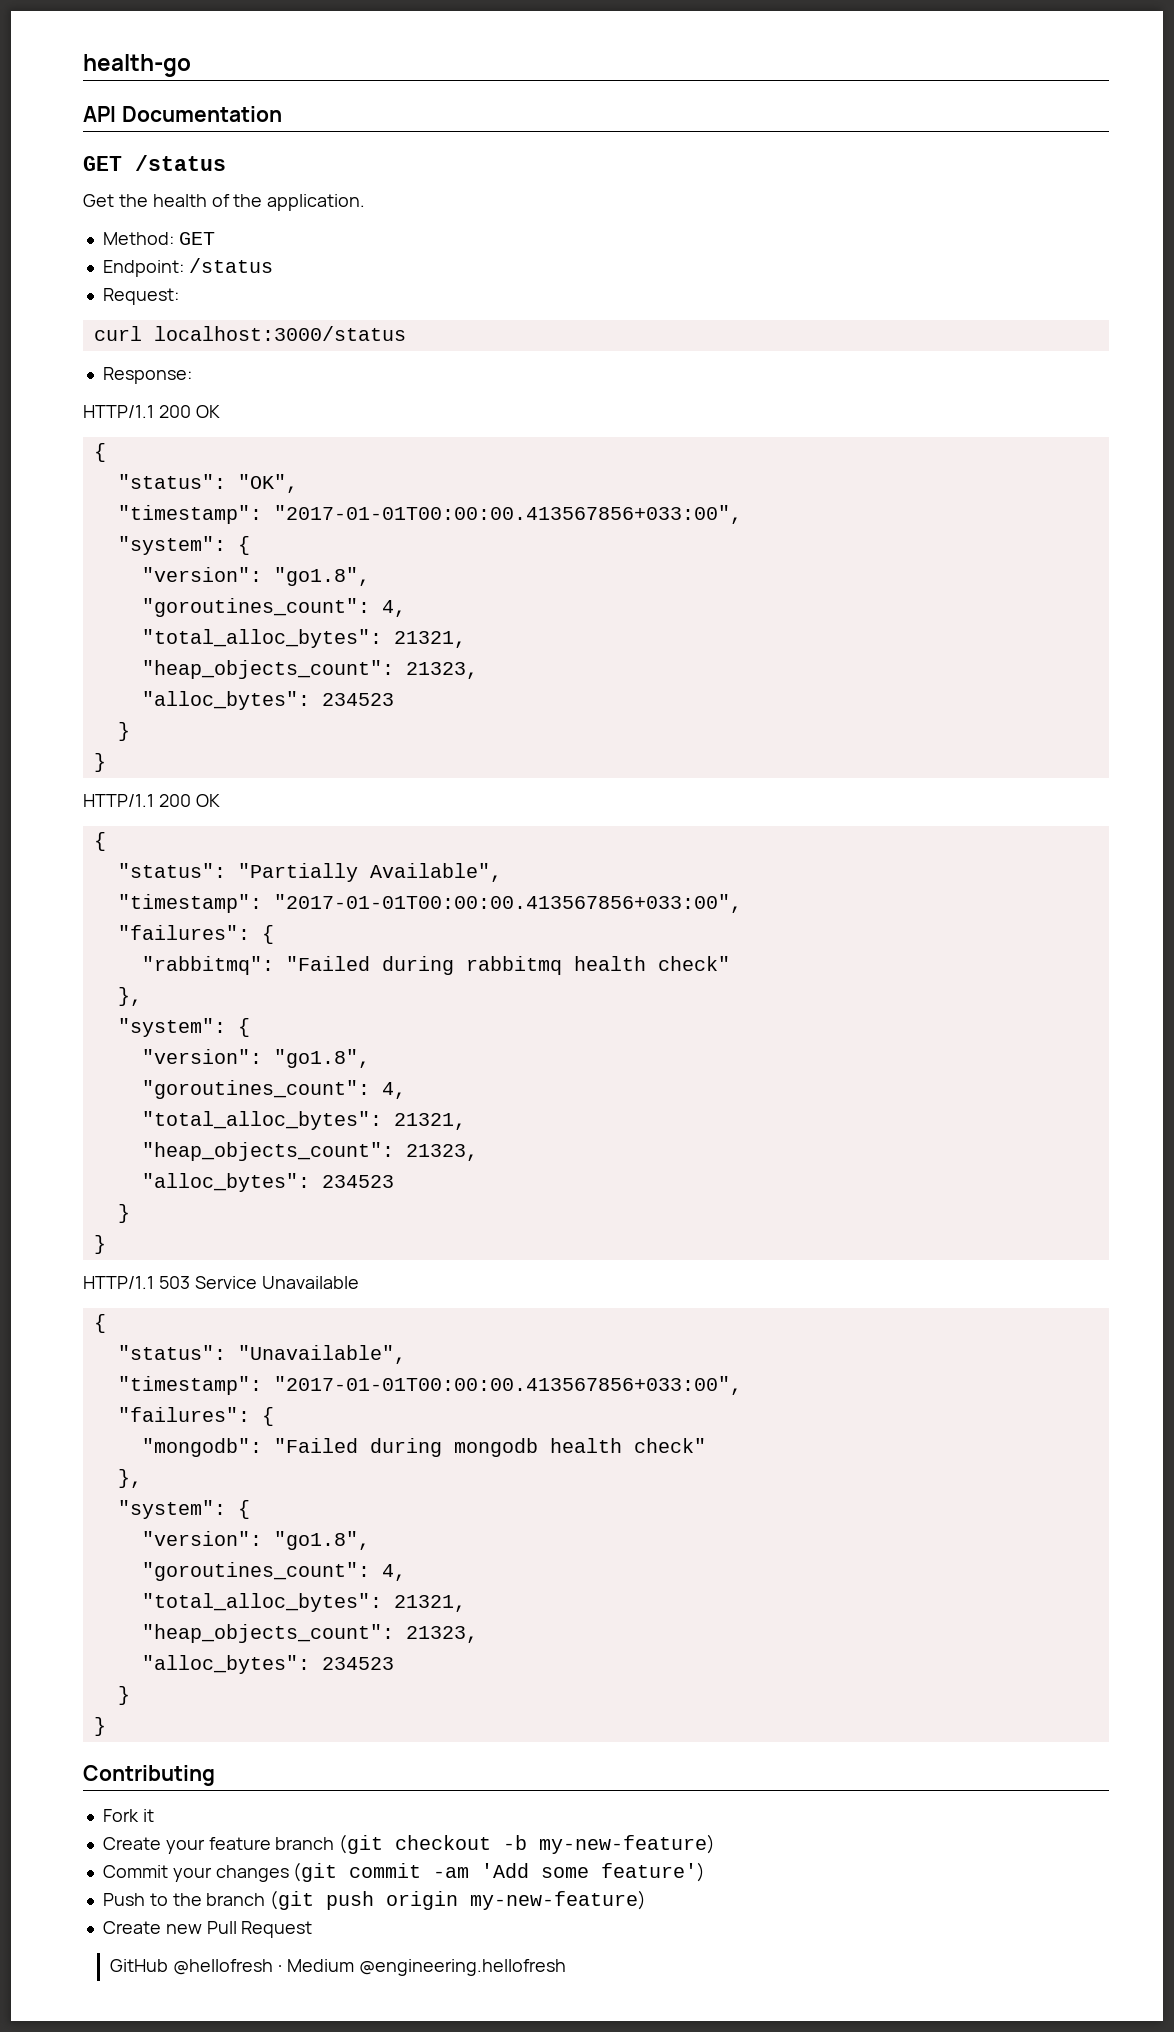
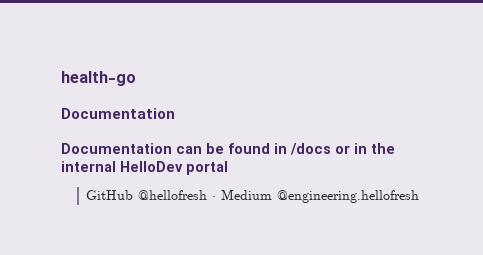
  health-go
- API Documentation
+ Documentation
- GET /status
- Get the health of the application.
- Method: GET
- Endpoint: /status
- Request:
- curl localhost:3000/status
- Response:
- HTTP/1.1 200 OK
- {
- "status": "OK",
- "timestamp": "2017-01-01T00:00:00.413567856+033:00",
- "system": {
- "version": "go1.8",
- "goroutines_count": 4,
- "total_alloc_bytes": 21321,
- "heap_objects_count": 21323,
- "alloc_bytes": 234523
- }
- }
- HTTP/1.1 200 OK
- {
- "status": "Partially Available",
- "timestamp": "2017-01-01T00:00:00.413567856+033:00",
- "failures": {
- "rabbitmq": "Failed during rabbitmq health check"
- },
- "system": {
- "version": "go1.8",
- "goroutines_count": 4,
- "total_alloc_bytes": 21321,
- "heap_objects_count": 21323,
- "alloc_bytes": 234523
- }
- }
- HTTP/1.1 503 Service Unavailable
- {
- "status": "Unavailable",
- "timestamp": "2017-01-01T00:00:00.413567856+033:00",
- "failures": {
- "mongodb": "Failed during mongodb health check"
- },
- "system": {
- "version": "go1.8",
- "goroutines_count": 4,
- "total_alloc_bytes": 21321,
- "heap_objects_count": 21323,
- "alloc_bytes": 234523
- }
- }
- Contributing
- Fork it
- Create your feature branch (git checkout -b my-new-feature)
- Commit your changes (git commit -am 'Add some feature')
- Push to the branch (git push origin my-new-feature)
- Create new Pull Request
+ Documentation can be found in /docs or in the internal HelloDev portal

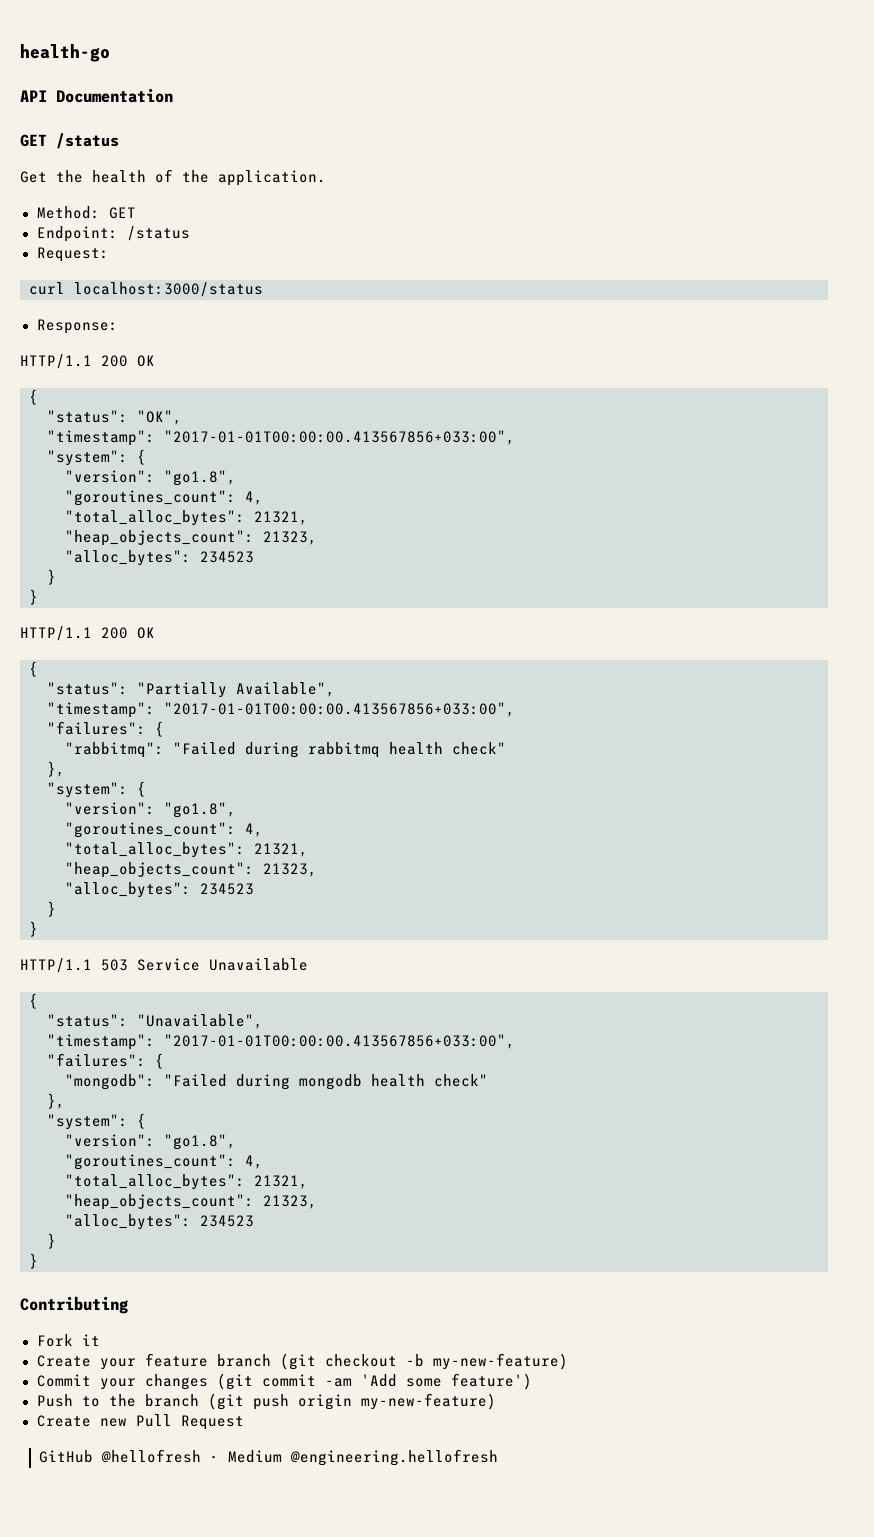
  health-go
- Documentation
+ API Documentation
- Documentation can be found in /docs or in the internal HelloDev portal
+ GET /status
+ Get the health of the application.
+ Method: GET
+ Endpoint: /status
+ Request:
+ curl localhost:3000/status
+ Response:
+ HTTP/1.1 200 OK
+ {
+ "status": "OK",
+ "timestamp": "2017-01-01T00:00:00.413567856+033:00",
+ "system": {
+ "version": "go1.8",
+ "goroutines_count": 4,
+ "total_alloc_bytes": 21321,
+ "heap_objects_count": 21323,
+ "alloc_bytes": 234523
+ }
+ }
+ HTTP/1.1 200 OK
+ {
+ "status": "Partially Available",
+ "timestamp": "2017-01-01T00:00:00.413567856+033:00",
+ "failures": {
+ "rabbitmq": "Failed during rabbitmq health check"
+ },
+ "system": {
+ "version": "go1.8",
+ "goroutines_count": 4,
+ "total_alloc_bytes": 21321,
+ "heap_objects_count": 21323,
+ "alloc_bytes": 234523
+ }
+ }
+ HTTP/1.1 503 Service Unavailable
+ {
+ "status": "Unavailable",
+ "timestamp": "2017-01-01T00:00:00.413567856+033:00",
+ "failures": {
+ "mongodb": "Failed during mongodb health check"
+ },
+ "system": {
+ "version": "go1.8",
+ "goroutines_count": 4,
+ "total_alloc_bytes": 21321,
+ "heap_objects_count": 21323,
+ "alloc_bytes": 234523
+ }
+ }
+ Contributing
+ Fork it
+ Create your feature branch (git checkout -b my-new-feature)
+ Commit your changes (git commit -am 'Add some feature')
+ Push to the branch (git push origin my-new-feature)
+ Create new Pull Request

